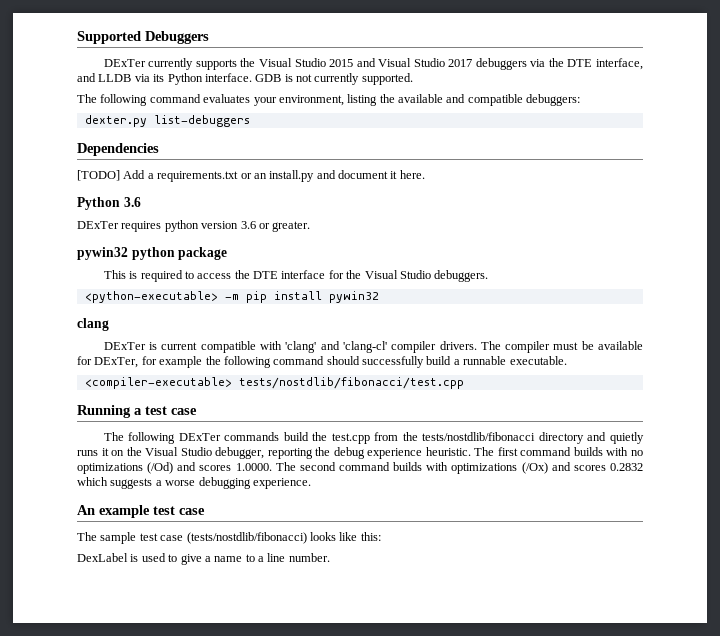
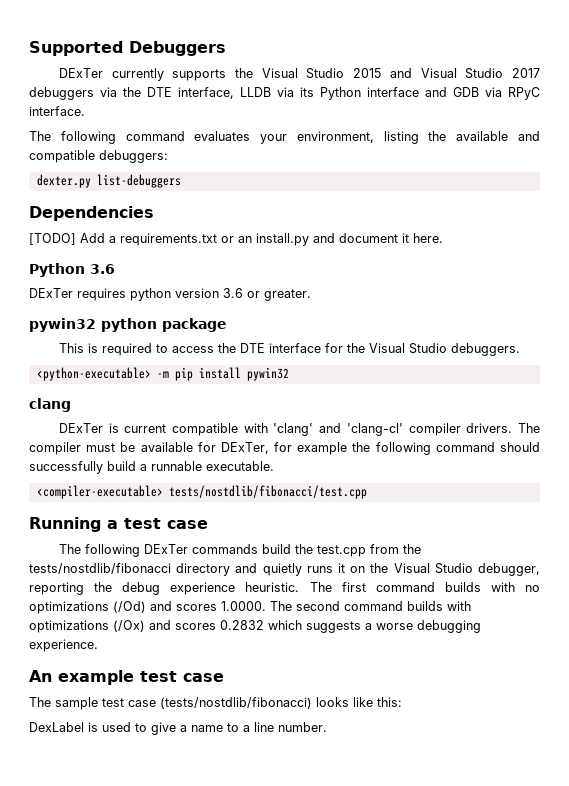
- DExTer currently supports the Visual Studio 2015 and Visual Studio 2017 debuggers via the DTE interface, and LLDB via its Python interface. GDB is not currently supported.
+ DExTer currently supports the Visual Studio 2015 and Visual Studio 2017 debuggers via the DTE interface, LLDB via its Python interface and GDB via RPyC interface.

